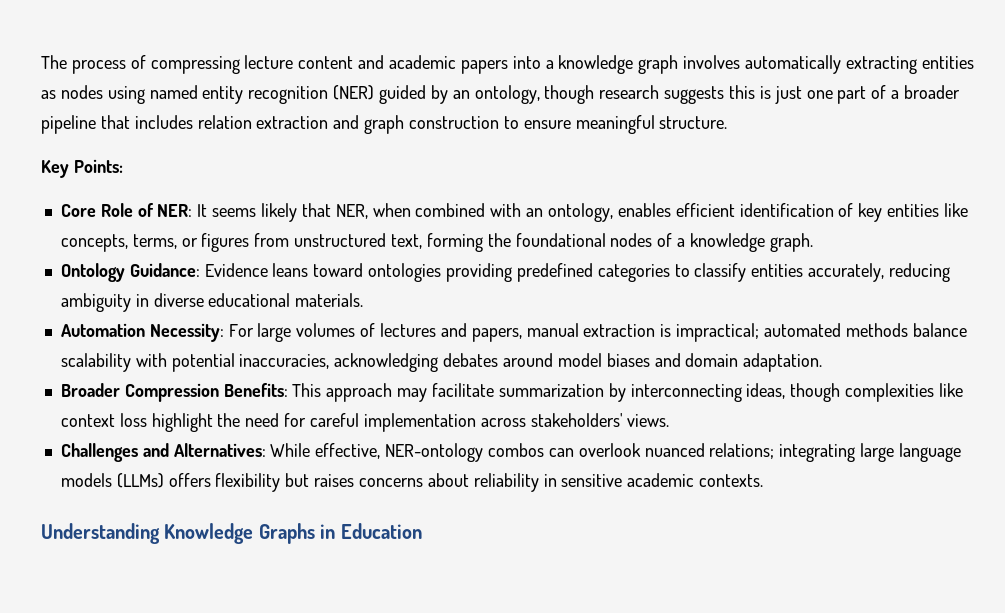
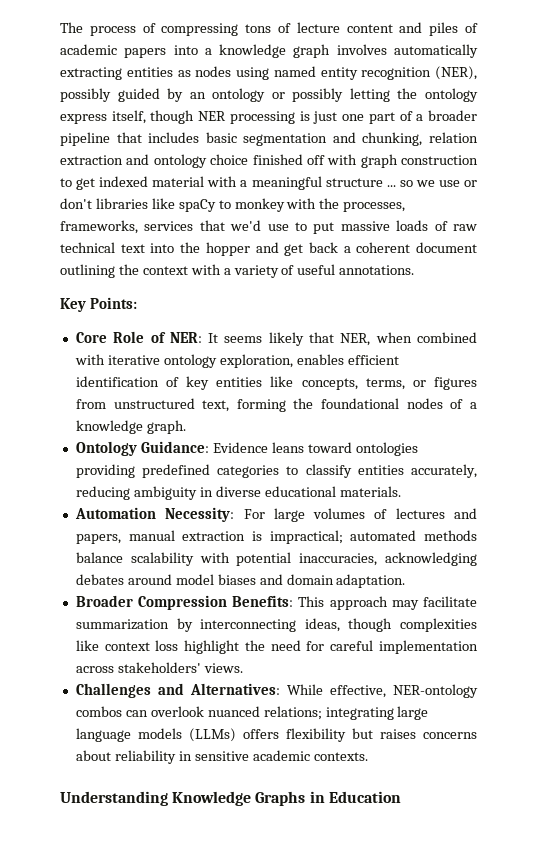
- The process of compressing lecture content and academic papers into a knowledge graph involves automatically extracting entities as nodes using named entity recognition (NER) guided by an ontology, though research suggests this is just one part of a broader pipeline that includes relation extraction and graph construction to ensure meaningful structure.
+ The process of compressing tons of lecture content and piles of academic papers into a knowledge graph involves automatically extracting entities as nodes using named entity recognition (NER), possibly guided by an ontology or possibly letting the ontology express itself, though NER processing is just one part of a broader pipeline that includes basic segmentation and chunking, relation extraction and ontology choice finished off with graph construction to get indexed material with a meaningful structure ... so we use or don't libraries like spaCy to monkey with the processes, frameworks, services that we'd use to put massive loads of raw technical text into the hopper and get back a coherent document outlining the context with a variety of useful annotations.
- Core Role of NER: It seems likely that NER, when combined with an ontology, enables efficient identification of key entities like concepts, terms, or figures from unstructured text, forming the foundational nodes of a knowledge graph.
+ Core Role of NER: It seems likely that NER, when combined with iterative ontology exploration, enables efficient identification of key entities like concepts, terms, or figures from unstructured text, forming the foundational nodes of a knowledge graph.

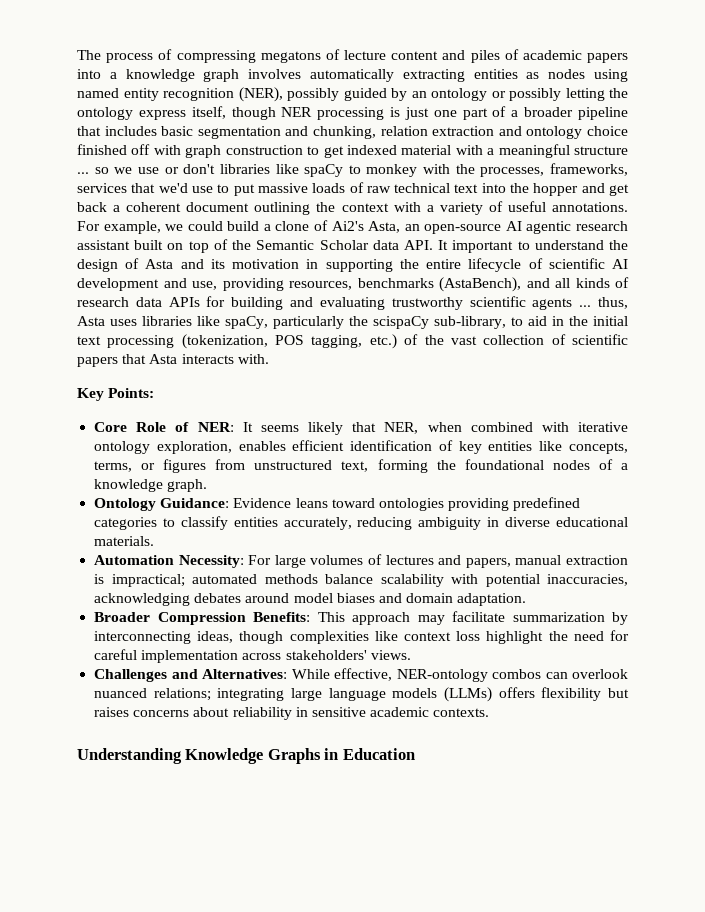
- The process of compressing tons of lecture content and piles of academic papers into a knowledge graph involves automatically extracting entities as nodes using named entity recognition (NER), possibly guided by an ontology or possibly letting the ontology express itself, though NER processing is just one part of a broader pipeline that includes basic segmentation and chunking, relation extraction and ontology choice finished off with graph construction to get indexed material with a meaningful structure ... so we use or don't libraries like spaCy to monkey with the processes, frameworks, services that we'd use to put massive loads of raw technical text into the hopper and get back a coherent document outlining the context with a variety of useful annotations.
+ The process of compressing megatons of lecture content and piles of academic papers into a knowledge graph involves automatically extracting entities as nodes using named entity recognition (NER), possibly guided by an ontology or possibly letting the ontology express itself, though NER processing is just one part of a broader pipeline that includes basic segmentation and chunking, relation extraction and ontology choice finished off with graph construction to get indexed material with a meaningful structure ... so we use or don't libraries like spaCy to monkey with the processes, frameworks, services that we'd use to put massive loads of raw technical text into the hopper and get back a coherent document outlining the context with a variety of useful annotations. For example, we could build a clone of Ai2's Asta, an open-source AI agentic research assistant built on top of the Semantic Scholar data API. It important to understand the design of Asta and its motivation in supporting the entire lifecycle of scientific AI development and use, providing resources, benchmarks (AstaBench), and all kinds of research data APIs for building and evaluating trustworthy scientific agents ... thus, Asta uses libraries like spaCy, particularly the scispaCy sub-library, to aid in the initial text processing (tokenization, POS tagging, etc.) of the vast collection of scientific papers that Asta interacts with.

